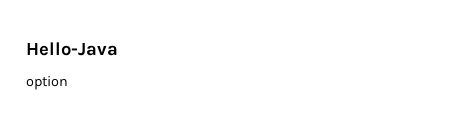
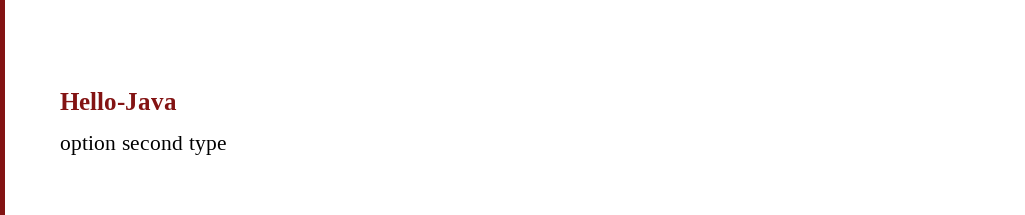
- option
+ option second type

